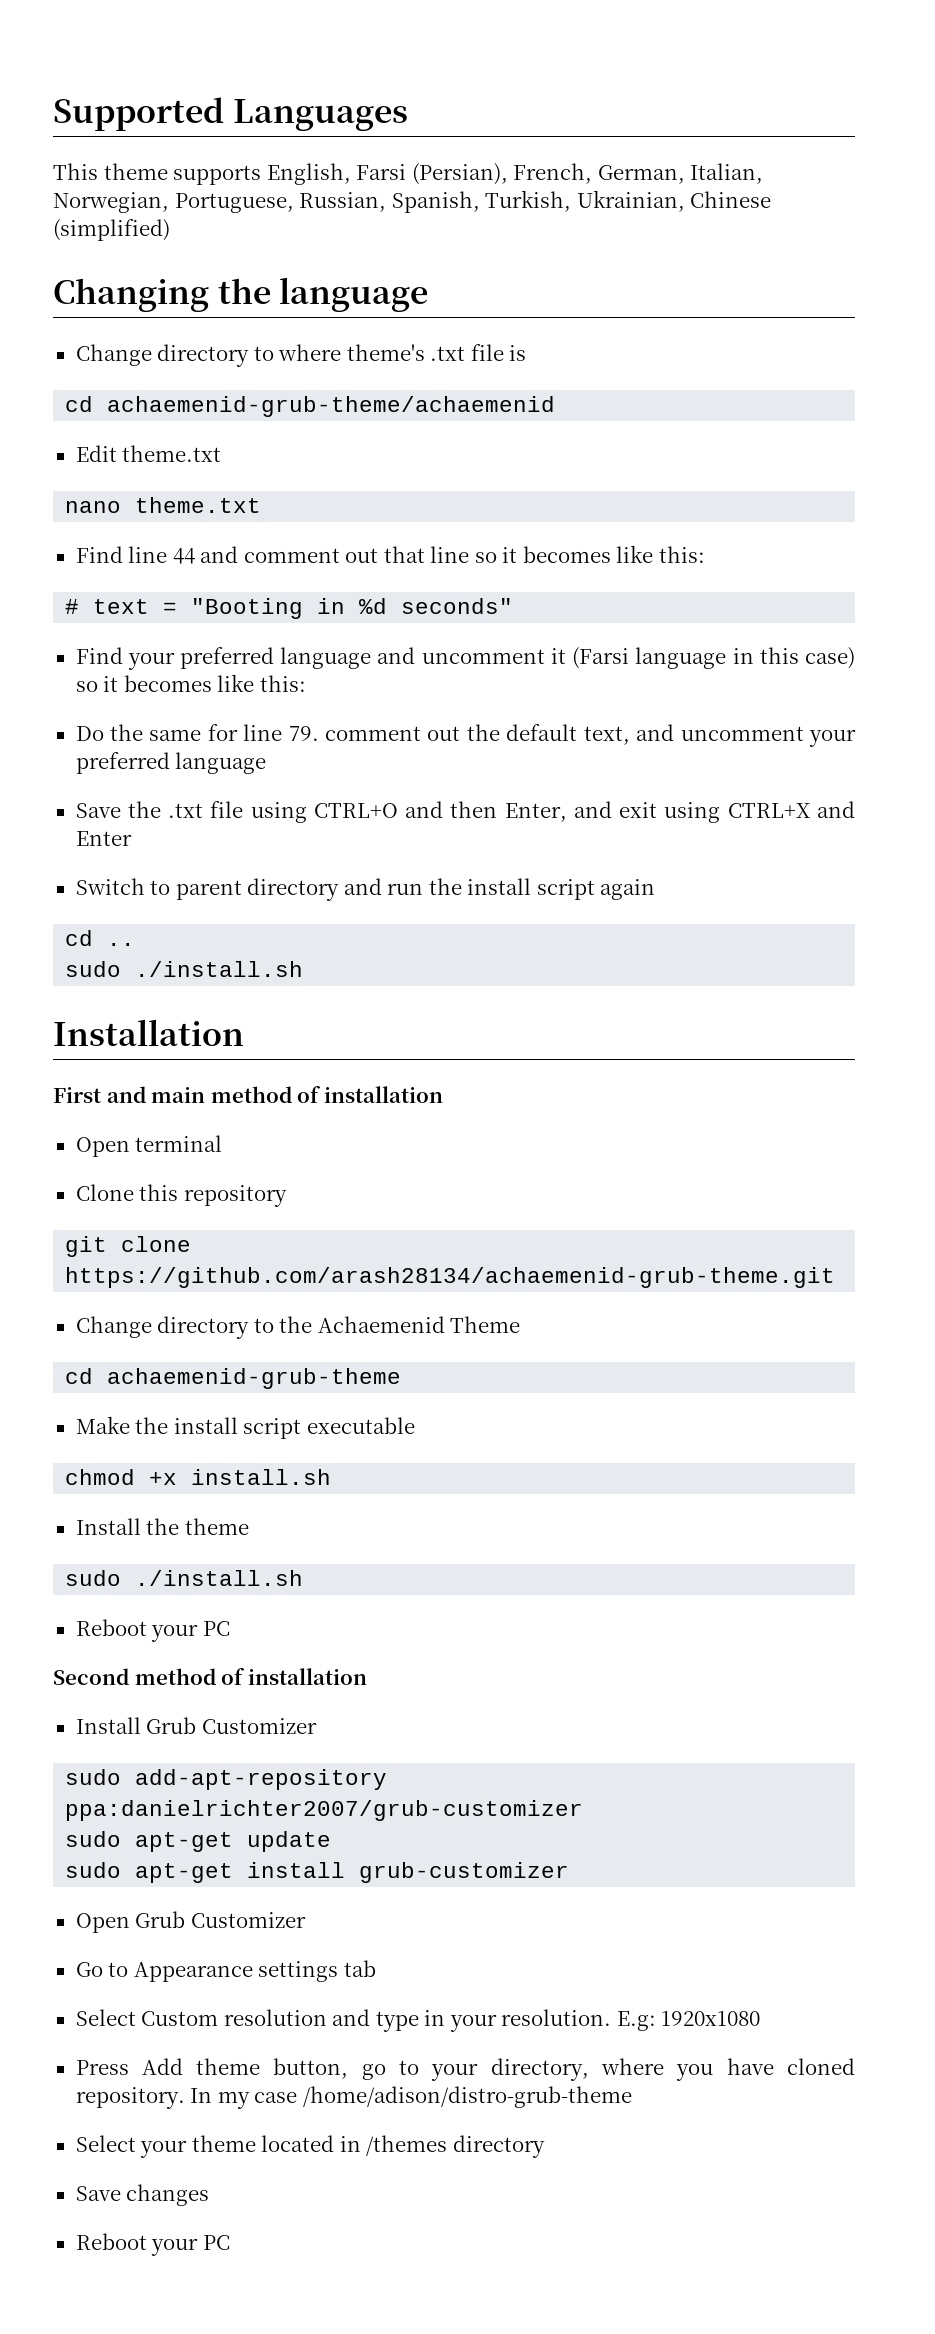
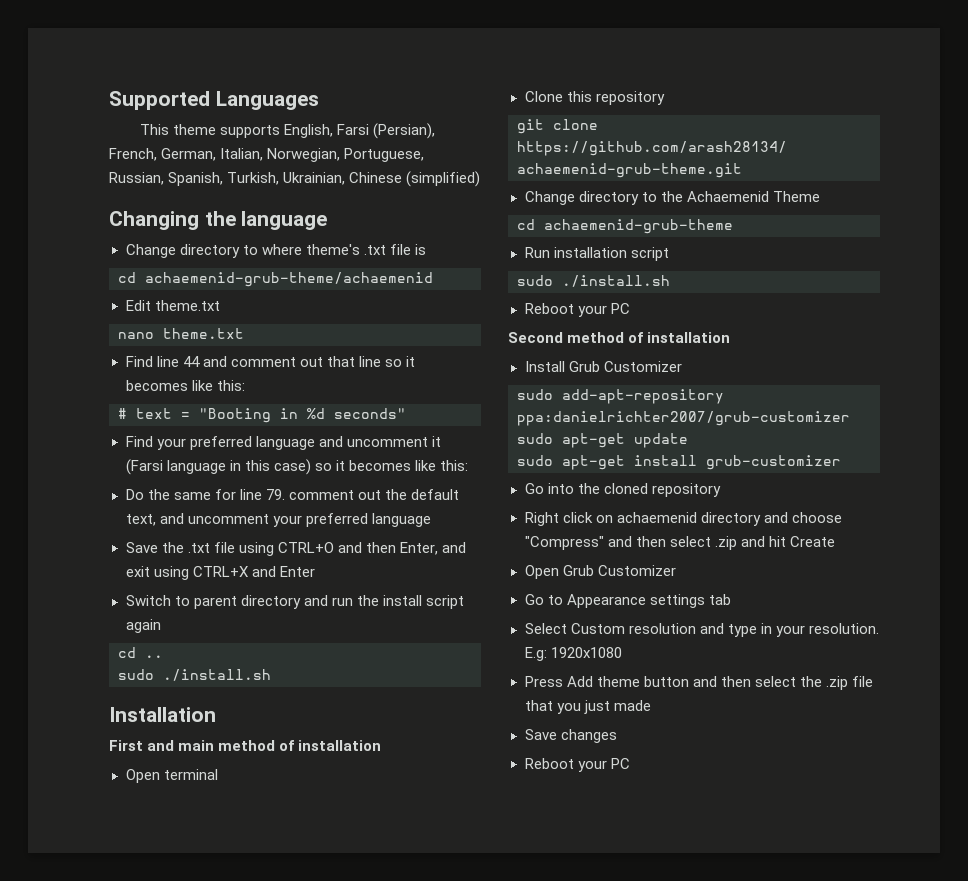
- Make the install script executable
- chmod +x install.sh
- Install the theme
+ Run installation script
+ Go into the cloned repository
+ Right click on achaemenid directory and choose "Compress" and then select .zip and hit Create
- Press Add theme button, go to your directory, where you have cloned repository. In my case /home/adison/distro-grub-theme
- Select your theme located in /themes directory
+ Press Add theme button and then select the .zip file that you just made

